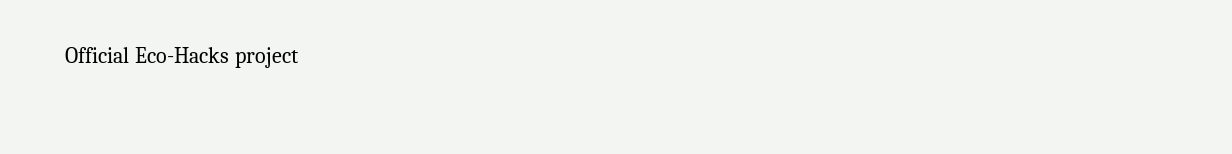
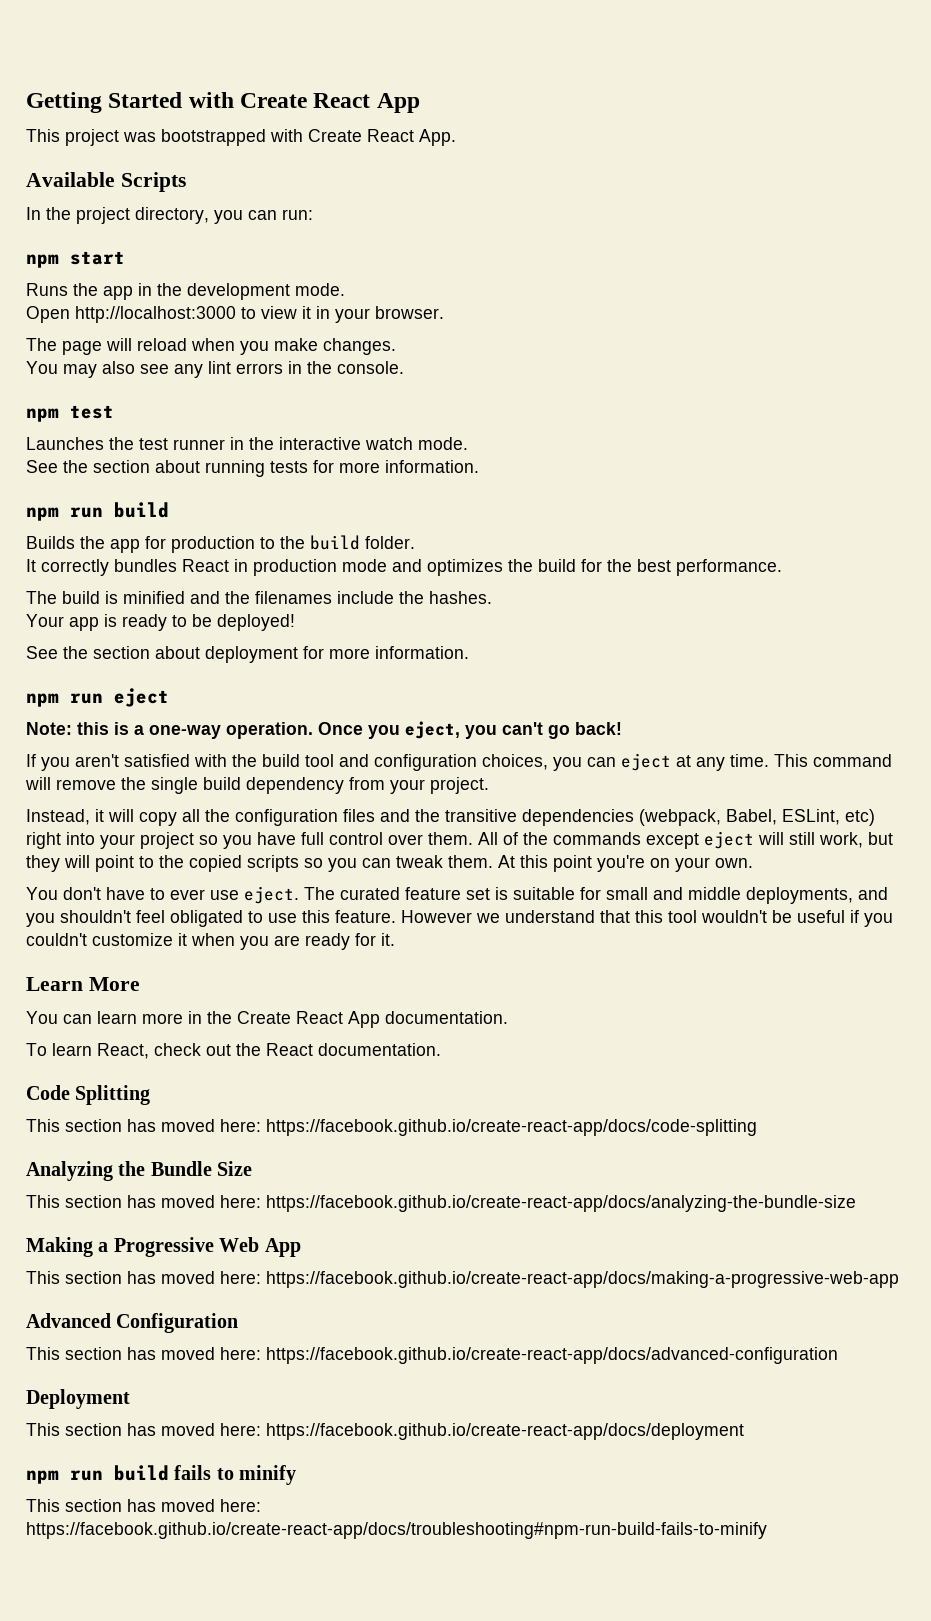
- Official Eco-Hacks project
+ Getting Started with Create React App
+ This project was bootstrapped with Create React App.
+ Available Scripts
+ In the project directory, you can run:
+ npm start
+ Runs the app in the development mode.
+ Open http://localhost:3000 to view it in your browser.
+ The page will reload when you make changes.
+ You may also see any lint errors in the console.
+ npm test
+ Launches the test runner in the interactive watch mode.
+ See the section about running tests for more information.
+ npm run build
+ Builds the app for production to the build folder.
+ It correctly bundles React in production mode and optimizes the build for the best performance.
+ The build is minified and the filenames include the hashes.
+ Your app is ready to be deployed!
+ See the section about deployment for more information.
+ npm run eject
+ Note: this is a one-way operation. Once you eject, you can't go back!
+ If you aren't satisfied with the build tool and configuration choices, you can eject at any time. This command will remove the single build dependency from your project.
+ Instead, it will copy all the configuration files and the transitive dependencies (webpack, Babel, ESLint, etc) right into your project so you have full control over them. All of the commands except eject will still work, but they will point to the copied scripts so you can tweak them. At this point you're on your own.
+ You don't have to ever use eject. The curated feature set is suitable for small and middle deployments, and you shouldn't feel obligated to use this feature. However we understand that this tool wouldn't be useful if you couldn't customize it when you are ready for it.
+ Learn More
+ You can learn more in the Create React App documentation.
+ To learn React, check out the React documentation.
+ Code Splitting
+ This section has moved here: https://facebook.github.io/create-react-app/docs/code-splitting
+ Analyzing the Bundle Size
+ This section has moved here: https://facebook.github.io/create-react-app/docs/analyzing-the-bundle-size
+ Making a Progressive Web App
+ This section has moved here: https://facebook.github.io/create-react-app/docs/making-a-progressive-web-app
+ Advanced Configuration
+ This section has moved here: https://facebook.github.io/create-react-app/docs/advanced-configuration
+ Deployment
+ This section has moved here: https://facebook.github.io/create-react-app/docs/deployment
+ npm run build fails to minify
+ This section has moved here: https://facebook.github.io/create-react-app/docs/troubleshooting#npm-run-build-fails-to-minify

